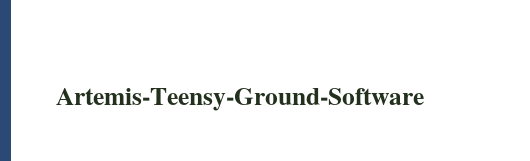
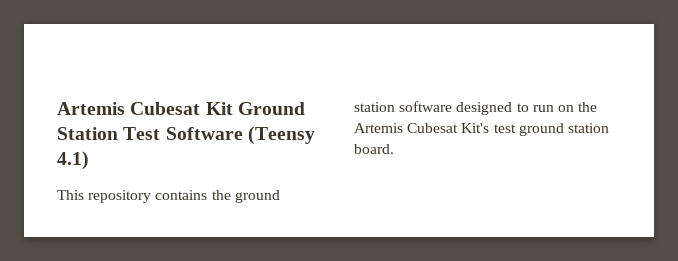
- Artemis-Teensy-Ground-Software
+ Artemis Cubesat Kit Ground Station Test Software (Teensy 4.1)
+ This repository contains the ground station software designed to run on the Artemis Cubesat Kit's test ground station board.

